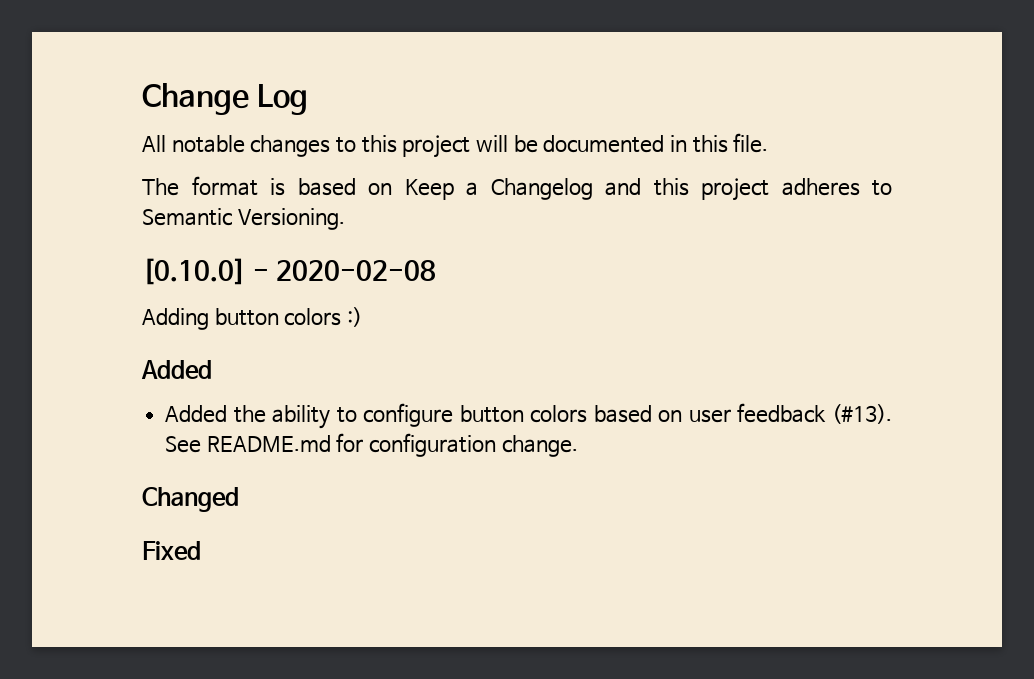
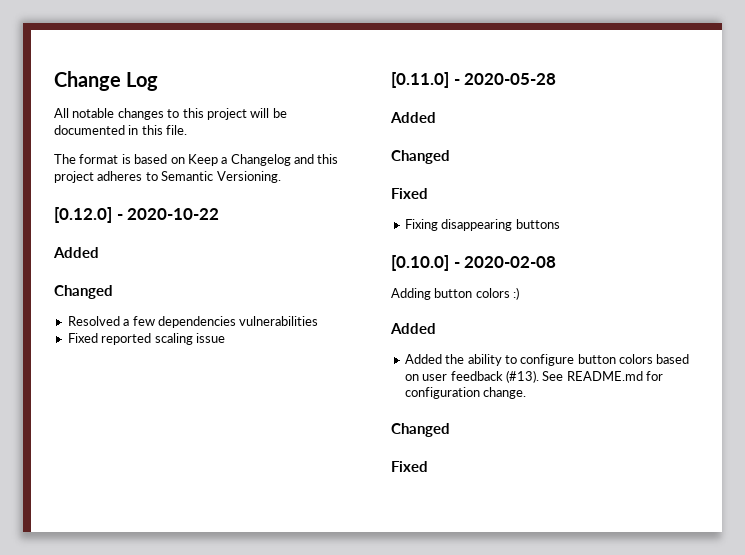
+ [0.12.0] - 2020-10-22
+ Added
+ Changed
+ Resolved a few dependencies vulnerabilities
+ Fixed reported scaling issue
+ [0.11.0] - 2020-05-28
+ Added
+ Changed
+ Fixed
+ Fixing disappearing buttons

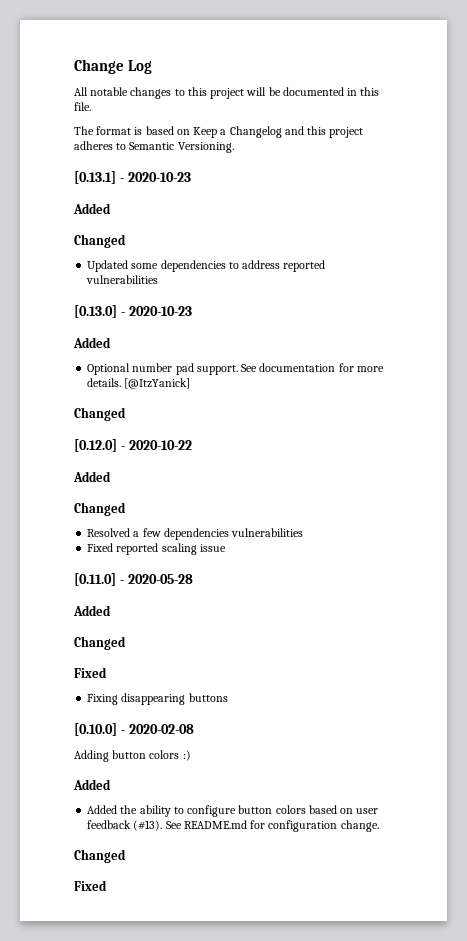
+ [0.13.1] - 2020-10-23
+ Added
+ Changed
+ Updated some dependencies to address reported vulnerabilities
+ [0.13.0] - 2020-10-23
+ Added
+ Optional number pad support. See documentation for more details. [@ItzYanick]
+ Changed

